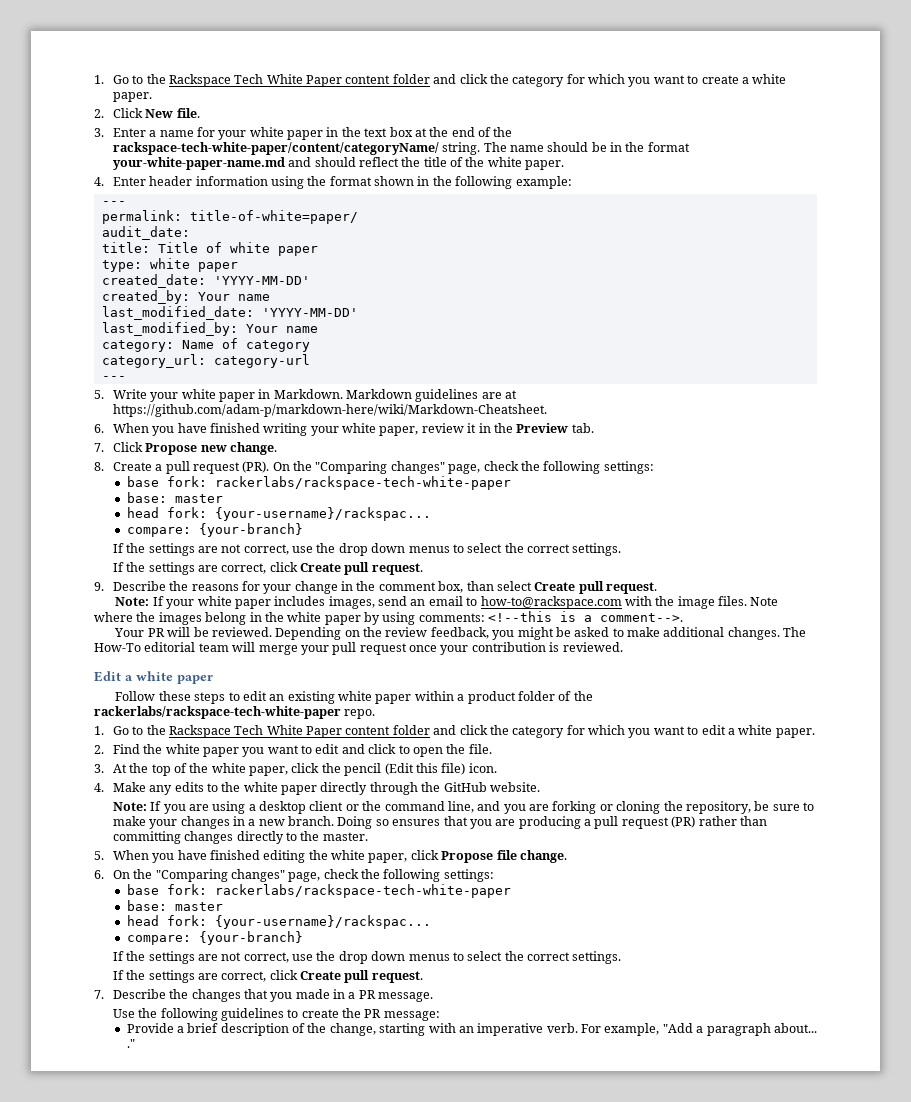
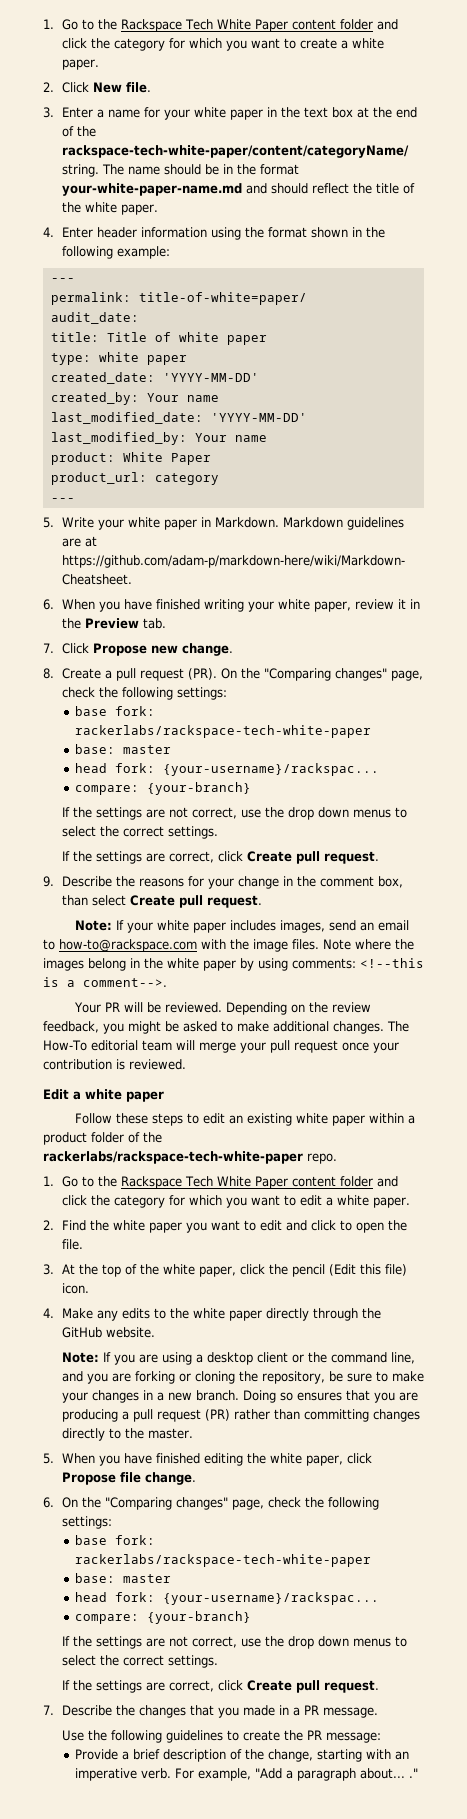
- category: Name of category
- category_url: category-url
+ product: White Paper
+ product_url: category

